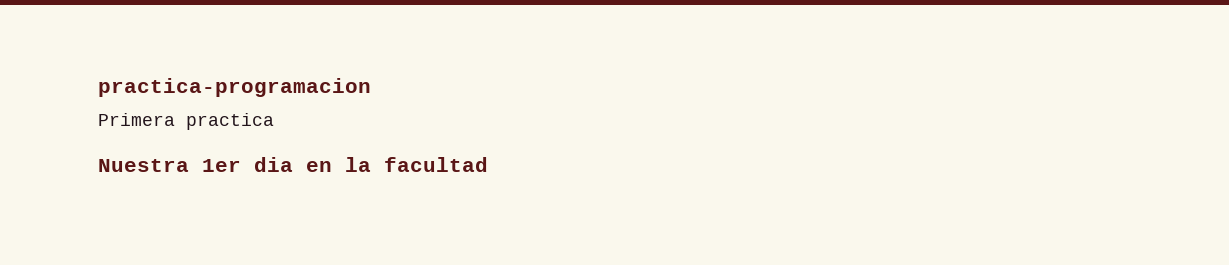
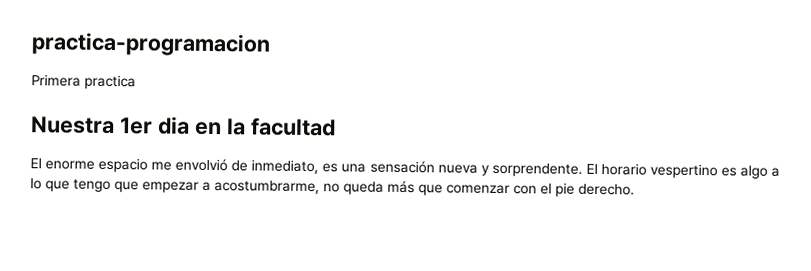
+ El enorme espacio me envolvió de inmediato, es una sensación nueva y sorprendente. El horario vespertino es algo a lo que tengo que empezar a acostumbrarme, no queda más que comenzar con el pie derecho.

